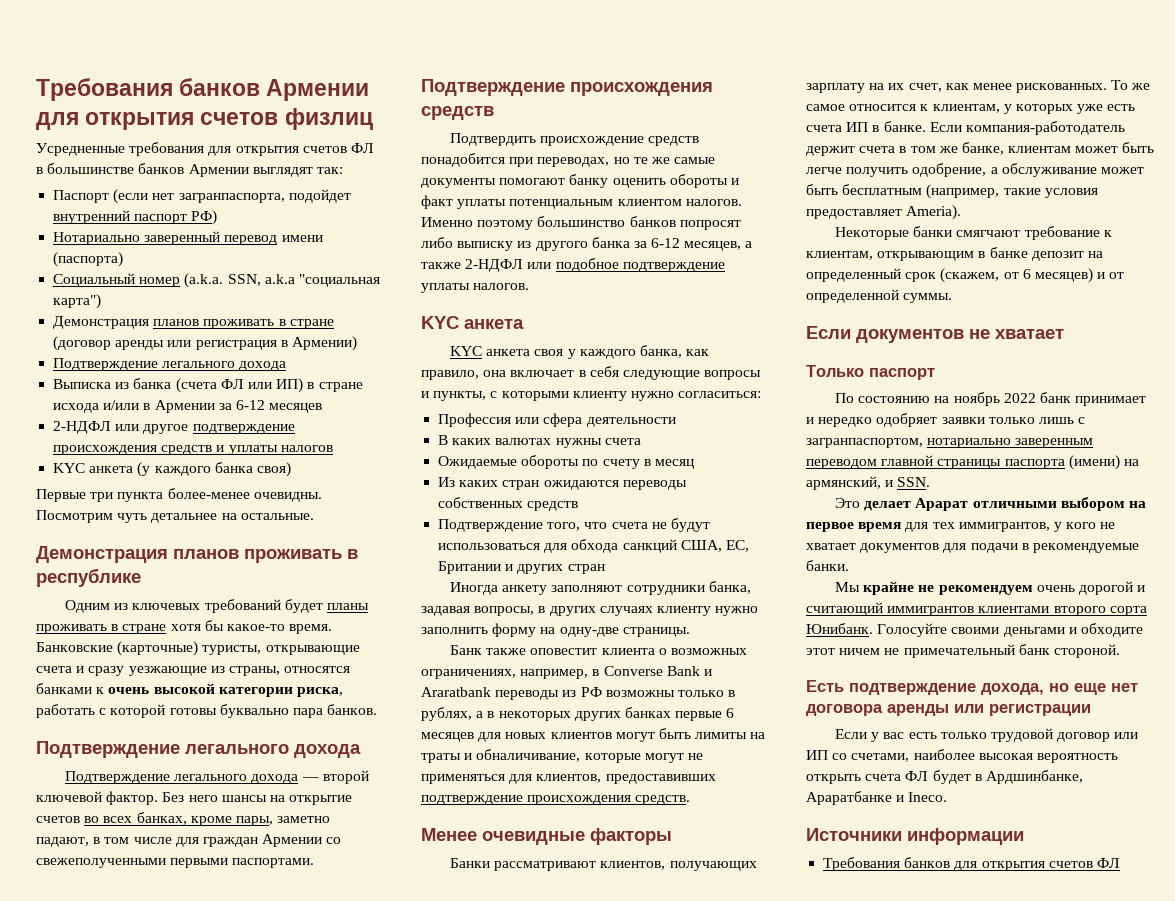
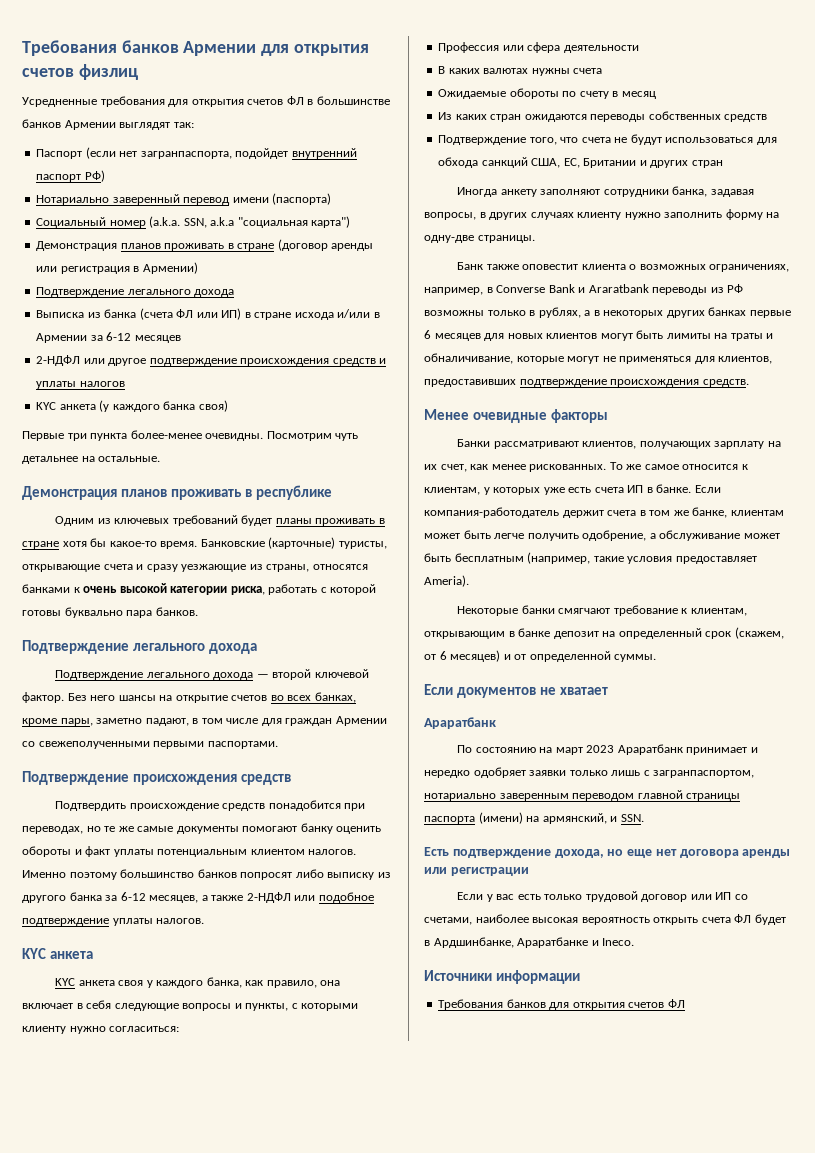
  Если документов не хватает
- Только паспорт
+ Араратбанк
- По состоянию на ноябрь 2022 банк принимает и нередко одобряет заявки только лишь с загранпаспортом, нотариально заверенным переводом главной страницы паспорта (имени) на армянский, и SSN.
+ По состоянию на март 2023 Араратбанк принимает и нередко одобряет заявки только лишь с загранпаспортом, нотариально заверенным переводом главной страницы паспорта (имени) на армянский, и SSN.
- Это делает Арарат отличными выбором на первое время для тех иммигрантов, у кого не хватает документов для подачи в рекомендуемые банки.
- Мы крайне не рекомендуем очень дорогой и считающий иммигрантов клиентами второго сорта Юнибанк. Голосуйте своими деньгами и обходите этот ничем не примечательный банк стороной.

